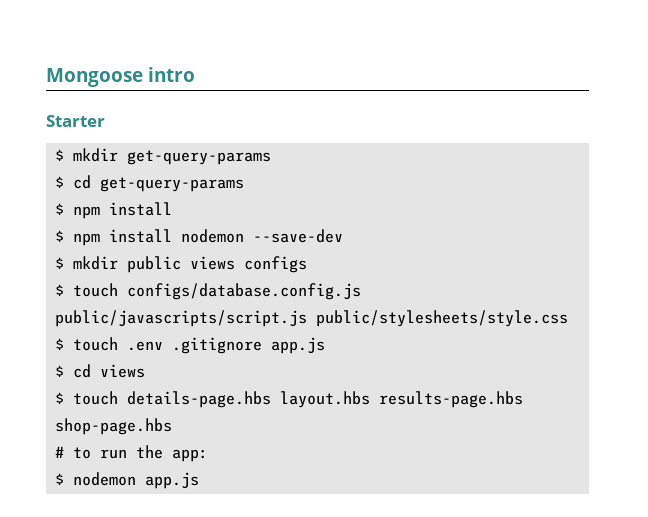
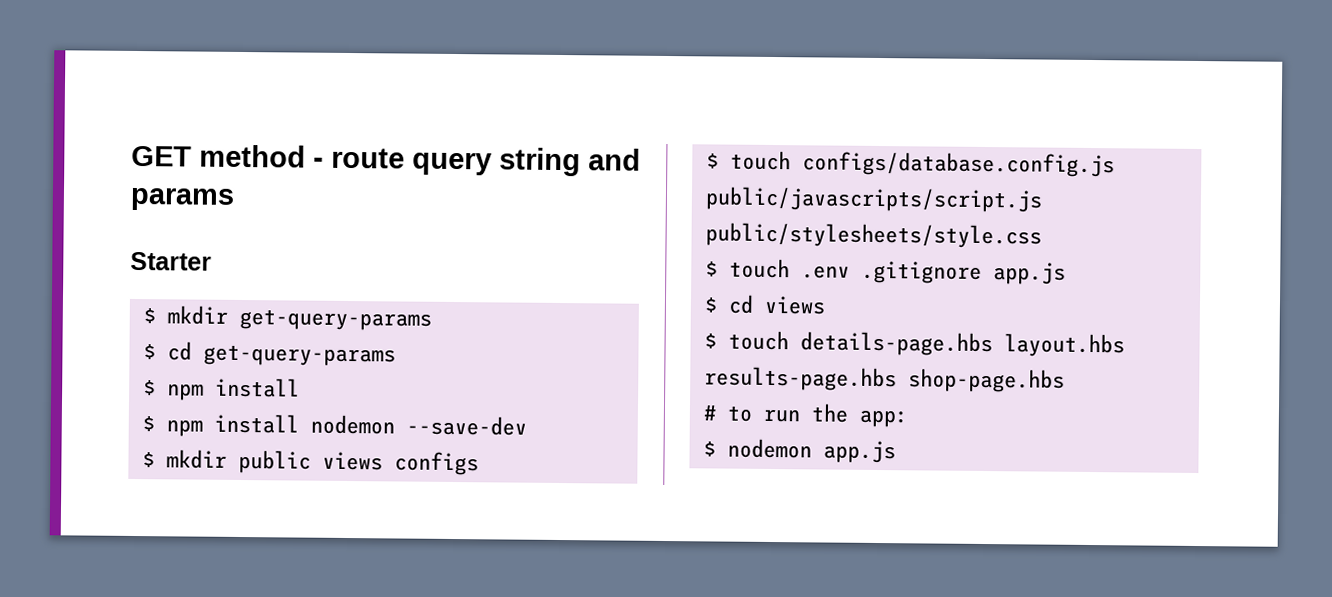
- Mongoose intro
+ GET method - route query string and params

